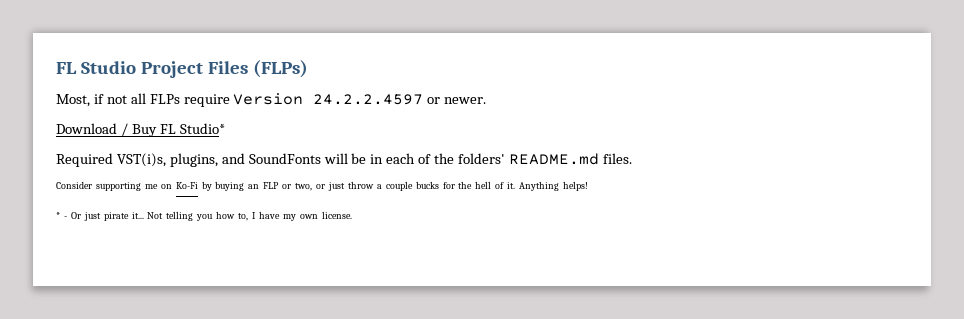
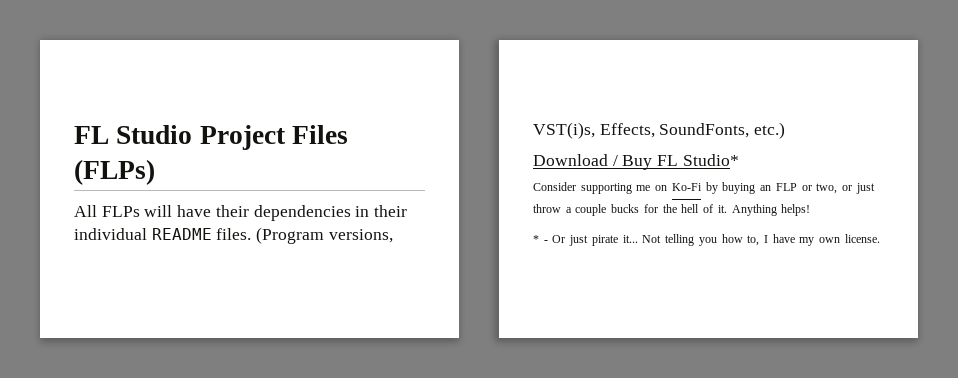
- Most, if not all FLPs require Version 24.2.2.4597 or newer.
+ All FLPs will have their dependencies in their individual README files. (Program versions, VST(i)s, Effects, SoundFonts, etc.)
- Required VST(i)s, plugins, and SoundFonts will be in each of the folders' README.md files.

